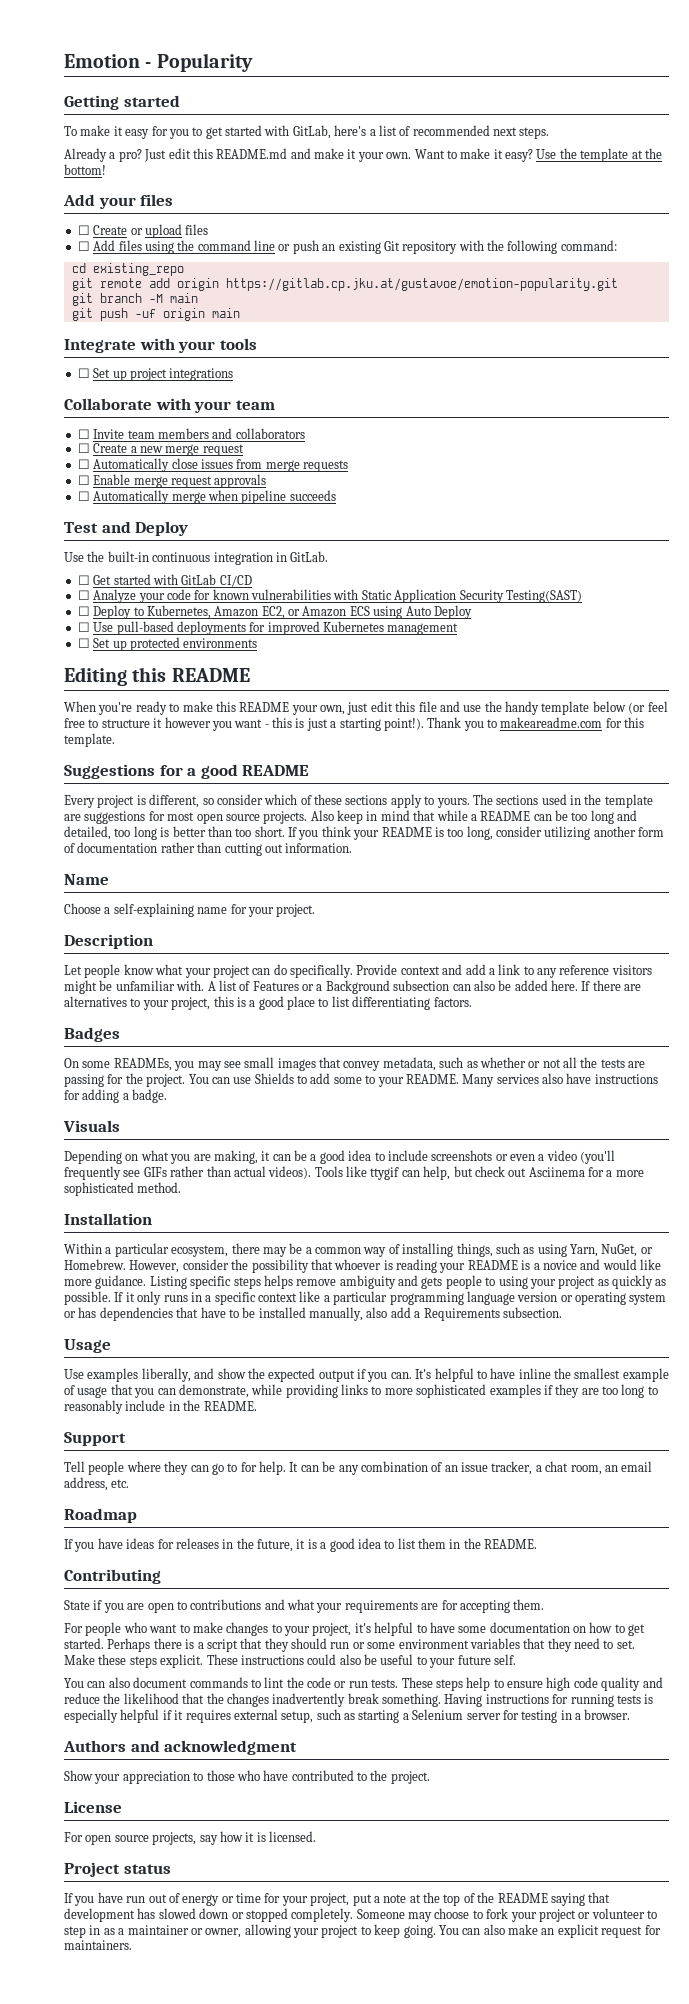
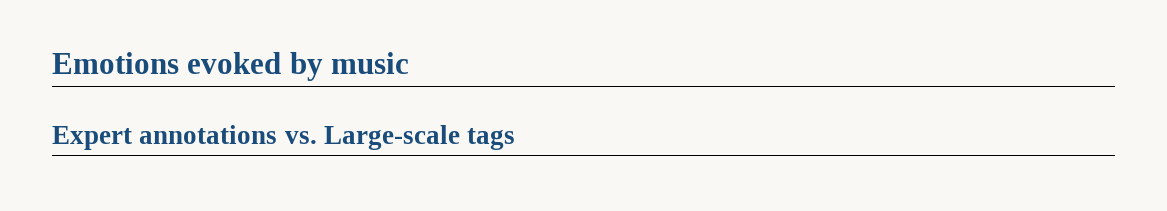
- Emotion - Popularity
- Getting started
- To make it easy for you to get started with GitLab, here's a list of recommended next steps.
- Already a pro? Just edit this README.md and make it your own. Want to make it easy? Use the template at the bottom!
- Add your files
- ☐ Create or upload files
- ☐ Add files using the command line or push an existing Git repository with the following command:
- cd existing_repo
- git remote add origin https://gitlab.cp.jku.at/gustavoe/emotion-popularity.git
- git branch -M main
- git push -uf origin main
- Integrate with your tools
- ☐ Set up project integrations
- Collaborate with your team
- ☐ Invite team members and collaborators
- ☐ Create a new merge request
- ☐ Automatically close issues from merge requests
- ☐ Enable merge request approvals
- ☐ Automatically merge when pipeline succeeds
- Test and Deploy
- Use the built-in continuous integration in GitLab.
- ☐ Get started with GitLab CI/CD
- ☐ Analyze your code for known vulnerabilities with Static Application Security Testing(SAST)
- ☐ Deploy to Kubernetes, Amazon EC2, or Amazon ECS using Auto Deploy
- ☐ Use pull-based deployments for improved Kubernetes management
- ☐ Set up protected environments
- Editing this README
- When you're ready to make this README your own, just edit this file and use the handy template below (or feel free to structure it however you want - this is just a starting point!). Thank you to makeareadme.com for this template.
- Suggestions for a good README
- Every project is different, so consider which of these sections apply to yours. The sections used in the template are suggestions for most open source projects. Also keep in mind that while a README can be too long and detailed, too long is better than too short. If you think your README is too long, consider utilizing another form of documentation rather than cutting out information.
- Name
- Choose a self-explaining name for your project.
- Description
- Let people know what your project can do specifically. Provide context and add a link to any reference visitors might be unfamiliar with. A list of Features or a Background subsection can also be added here. If there are alternatives to your project, this is a good place to list differentiating factors.
- Badges
- On some READMEs, you may see small images that convey metadata, such as whether or not all the tests are passing for the project. You can use Shields to add some to your README. Many services also have instructions for adding a badge.
- Visuals
- Depending on what you are making, it can be a good idea to include screenshots or even a video (you'll frequently see GIFs rather than actual videos). Tools like ttygif can help, but check out Asciinema for a more sophisticated method.
- Installation
- Within a particular ecosystem, there may be a common way of installing things, such as using Yarn, NuGet, or Homebrew. However, consider the possibility that whoever is reading your README is a novice and would like more guidance. Listing specific steps helps remove ambiguity and gets people to using your project as quickly as possible. If it only runs in a specific context like a particular programming language version or operating system or has dependencies that have to be installed manually, also add a Requirements subsection.
- Usage
- Use examples liberally, and show the expected output if you can. It's helpful to have inline the smallest example of usage that you can demonstrate, while providing links to more sophisticated examples if they are too long to reasonably include in the README.
- Support
- Tell people where they can go to for help. It can be any combination of an issue tracker, a chat room, an email address, etc.
- Roadmap
- If you have ideas for releases in the future, it is a good idea to list them in the README.
- Contributing
- State if you are open to contributions and what your requirements are for accepting them.
- For people who want to make changes to your project, it's helpful to have some documentation on how to get started. Perhaps there is a script that they should run or some environment variables that they need to set. Make these steps explicit. These instructions could also be useful to your future self.
- You can also document commands to lint the code or run tests. These steps help to ensure high code quality and reduce the likelihood that the changes inadvertently break something. Having instructions for running tests is especially helpful if it requires external setup, such as starting a Selenium server for testing in a browser.
- Authors and acknowledgment
- Show your appreciation to those who have contributed to the project.
- License
- For open source projects, say how it is licensed.
- Project status
- If you have run out of energy or time for your project, put a note at the top of the README saying that development has slowed down or stopped completely. Someone may choose to fork your project or volunteer to step in as a maintainer or owner, allowing your project to keep going. You can also make an explicit request for maintainers.
+ Emotions evoked by music
+ Expert annotations vs. Large-scale tags

